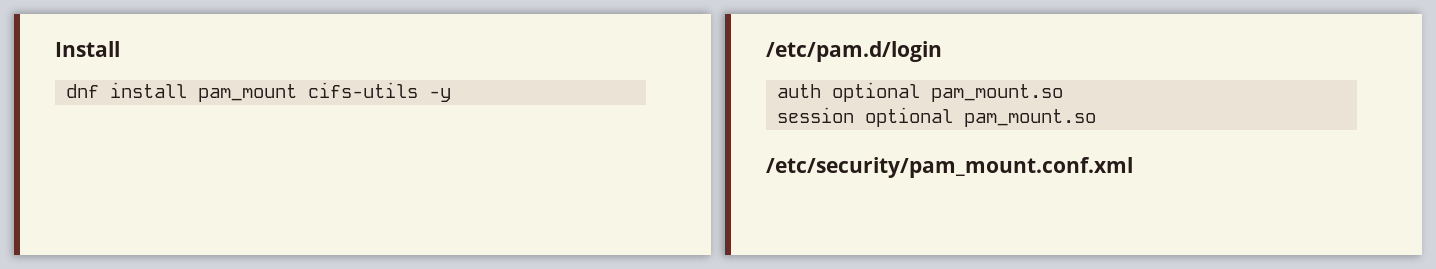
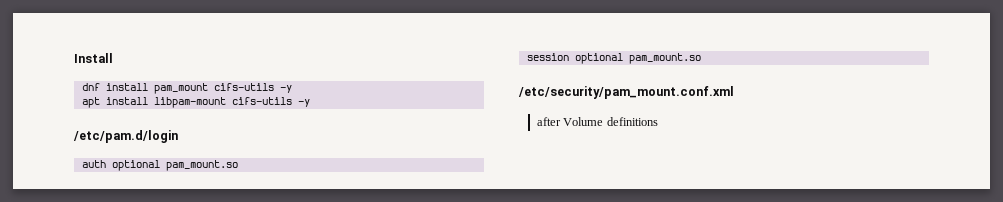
+ apt install libpam-mount cifs-utils -y
+ after Volume definitions

